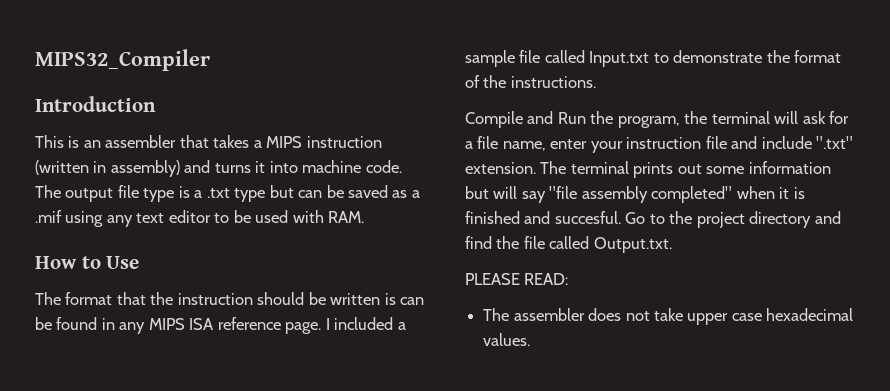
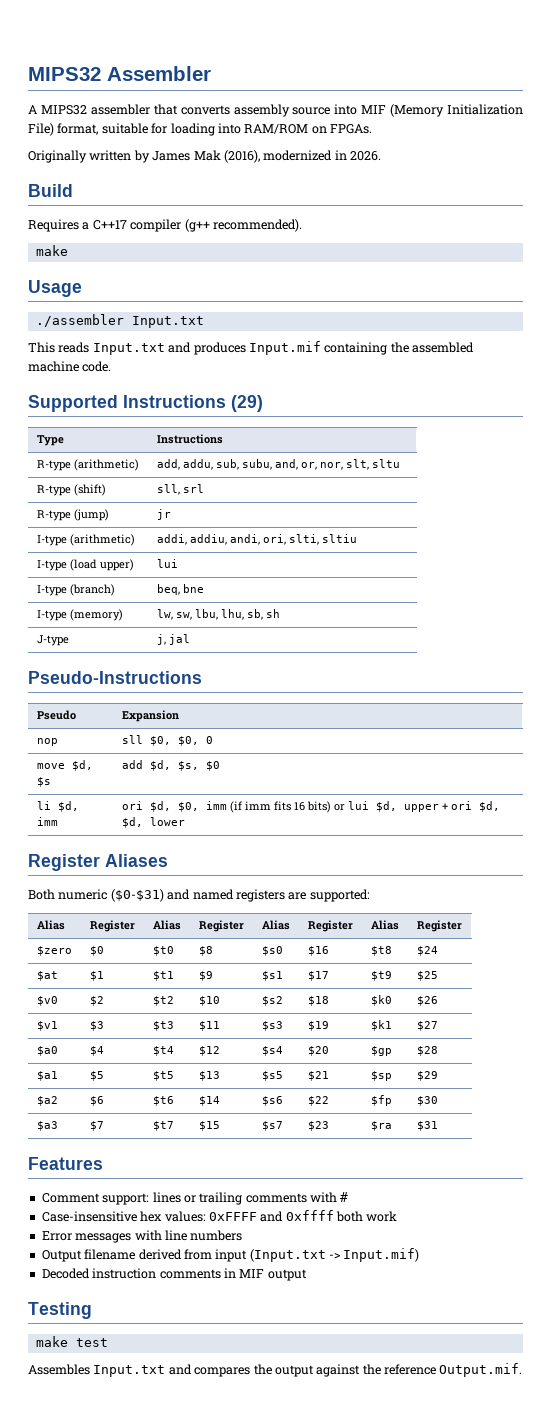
- MIPS32_Compiler
- Introduction
- This is an assembler that takes a MIPS instruction (written in assembly) and turns it into machine code. The output file type is a .txt type but can be saved as a .mif using any text editor to be used with RAM.
- How to Use
- The format that the instruction should be written is can be found in any MIPS ISA reference page. I included a sample file called Input.txt to demonstrate the format of the instructions.
- Compile and Run the program, the terminal will ask for a file name, enter your instruction file and include ".txt" extension. The terminal prints out some information but will say "file assembly completed" when it is finished and succesful. Go to the project directory and find the file called Output.txt.
- PLEASE READ:
- The assembler does not take upper case hexadecimal values.
+ MIPS32 Assembler
+ A MIPS32 assembler that converts assembly source into MIF (Memory Initialization File) format, suitable for loading into RAM/ROM on FPGAs.
+ Originally written by James Mak (2016), modernized in 2026.
+ Build
+ Requires a C++17 compiler (g++ recommended).
+ make
+ Usage
+ ./assembler Input.txt
+ This reads Input.txt and produces Input.mif containing the assembled machine code.
+ Supported Instructions (29)
+ Type | Instructions
+ R-type (arithmetic) | add, addu, sub, subu, and, or, nor, slt, sltu
+ R-type (shift) | sll, srl
+ R-type (jump) | jr
+ I-type (arithmetic) | addi, addiu, andi, ori, slti, sltiu
+ I-type (load upper) | lui
+ I-type (branch) | beq, bne
+ I-type (memory) | lw, sw, lbu, lhu, sb, sh
+ J-type | j, jal
+ Pseudo-Instructions
+ Pseudo | Expansion
+ nop | sll $0, $0, 0
+ move $d, $s | add $d, $s, $0
+ li $d, imm | ori $d, $0, imm (if imm fits 16 bits) or lui $d, upper + ori $d, $d, lower
+ Register Aliases
+ Both numeric ($0-$31) and named registers are supported:
+ Alias | Register | Alias | Register | Alias | Register | Alias | Register
+ $zero | $0 | $t0 | $8 | $s0 | $16 | $t8 | $24
+ $at | $1 | $t1 | $9 | $s1 | $17 | $t9 | $25
+ $v0 | $2 | $t2 | $10 | $s2 | $18 | $k0 | $26
+ $v1 | $3 | $t3 | $11 | $s3 | $19 | $k1 | $27
+ $a0 | $4 | $t4 | $12 | $s4 | $20 | $gp | $28
+ $a1 | $5 | $t5 | $13 | $s5 | $21 | $sp | $29
+ $a2 | $6 | $t6 | $14 | $s6 | $22 | $fp | $30
+ $a3 | $7 | $t7 | $15 | $s7 | $23 | $ra | $31
+ Features
+ Comment support: lines or trailing comments with #
+ Case-insensitive hex values: 0xFFFF and 0xffff both work
+ Error messages with line numbers
+ Output filename derived from input (Input.txt -> Input.mif)
+ Decoded instruction comments in MIF output
+ Testing
+ make test
+ Assembles Input.txt and compares the output against the reference Output.mif.

